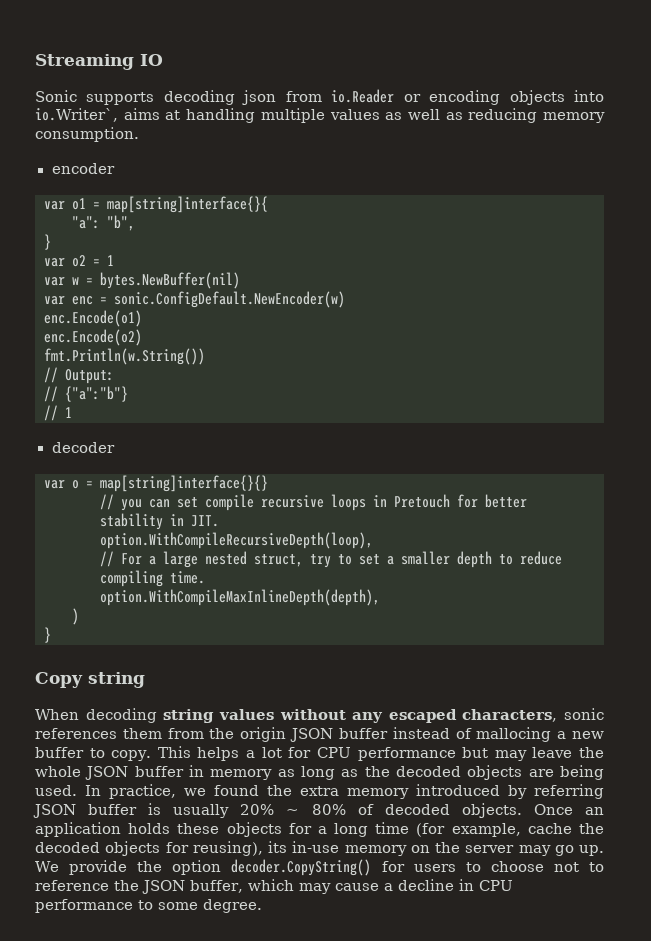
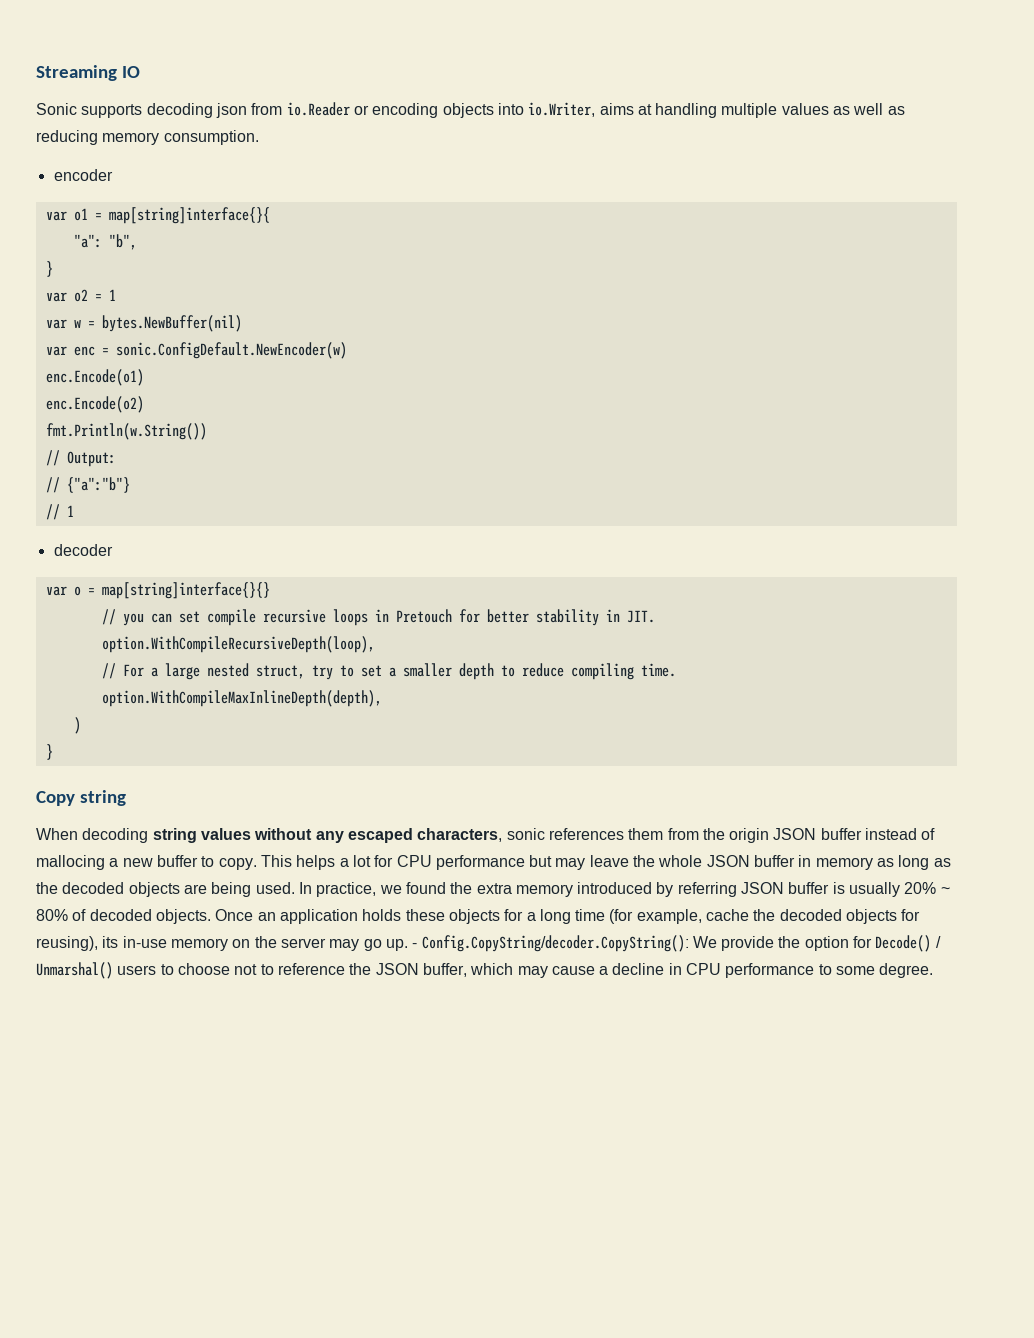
- Sonic supports decoding json from io.Reader or encoding objects into io.Writer`, aims at handling multiple values as well as reducing memory consumption.
+ Sonic supports decoding json from io.Reader or encoding objects into io.Writer, aims at handling multiple values as well as reducing memory consumption.
- We provide the option decoder.CopyString() for users to choose not to reference the JSON buffer, which may cause a decline in CPU performance to some degree.
+ - Config.CopyString/decoder.CopyString(): We provide the option for Decode() / Unmarshal() users to choose not to reference the JSON buffer, which may cause a decline in CPU performance to some degree.

